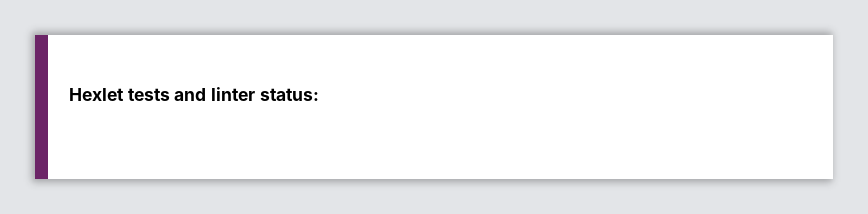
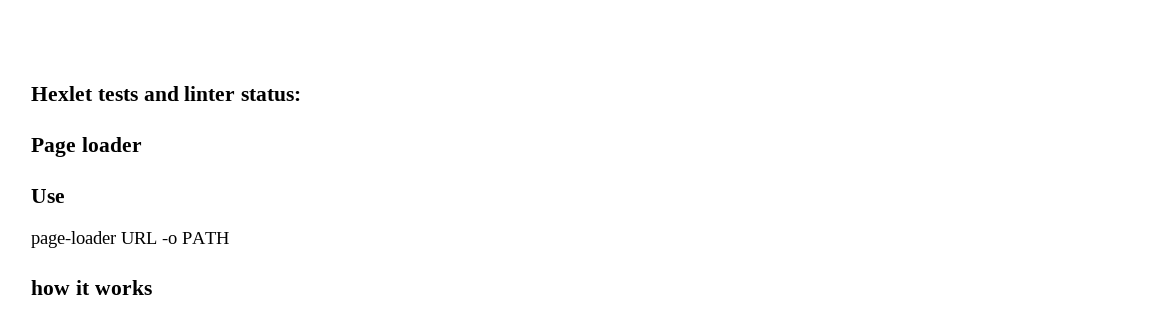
+ Page loader
+ Use
+ page-loader URL -o PATH
+ how it works

